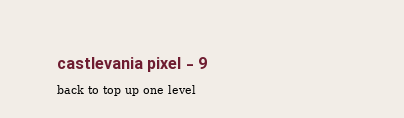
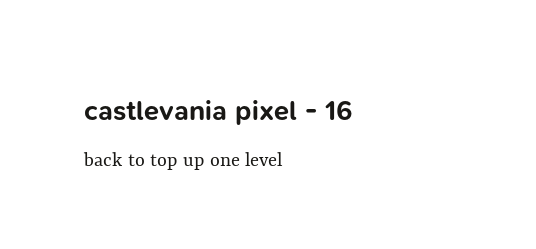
- castlevania pixel - 9
+ castlevania pixel - 16

